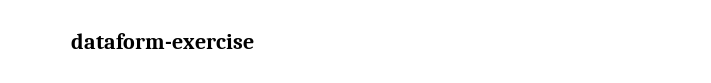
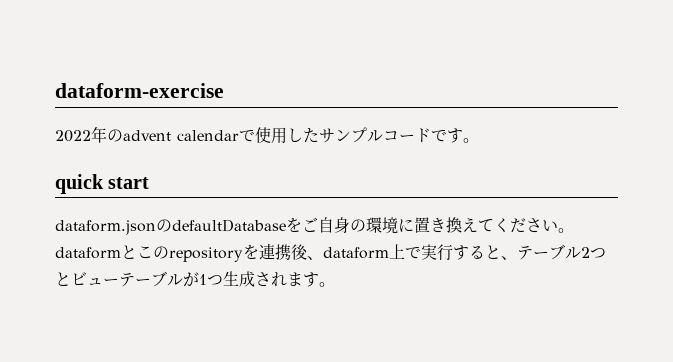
+ 2022年のadvent calendarで使用したサンプルコードです。
+ quick start
+ dataform.jsonのdefaultDatabaseをご自身の環境に置き換えてください。dataformとこのrepositoryを連携後、dataform上で実行すると、テーブル2つとビューテーブルが1つ生成されます。

